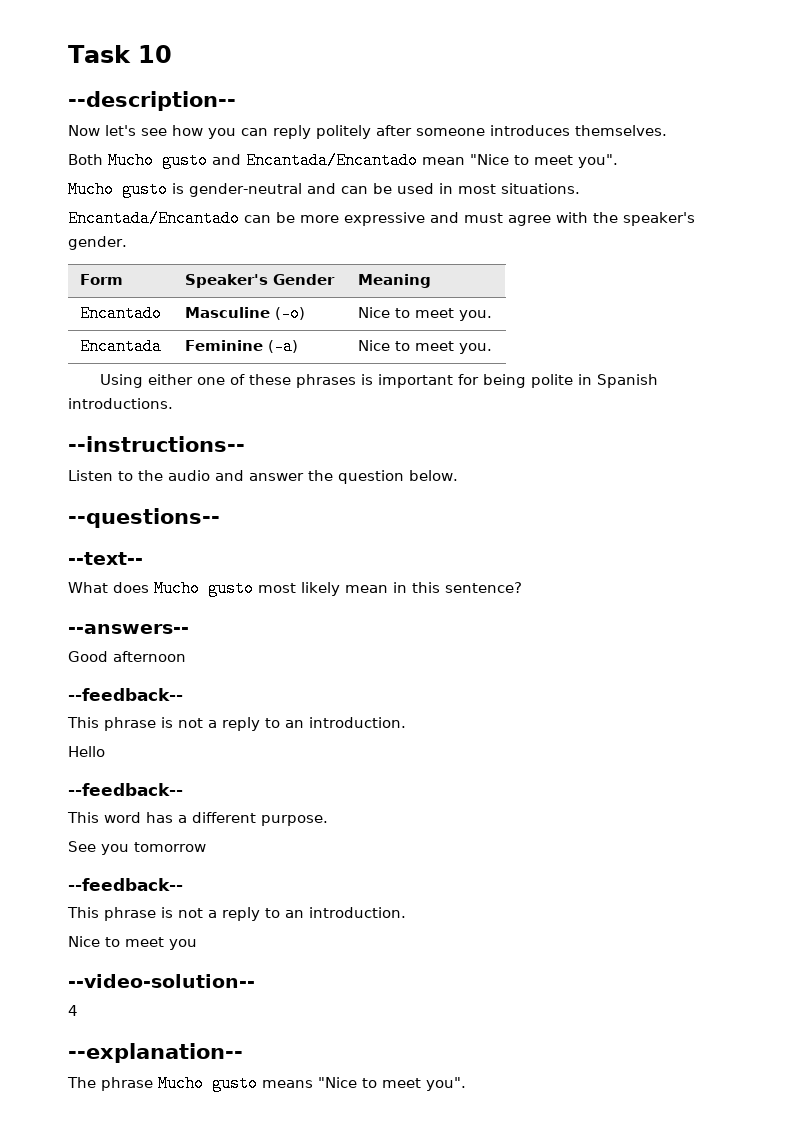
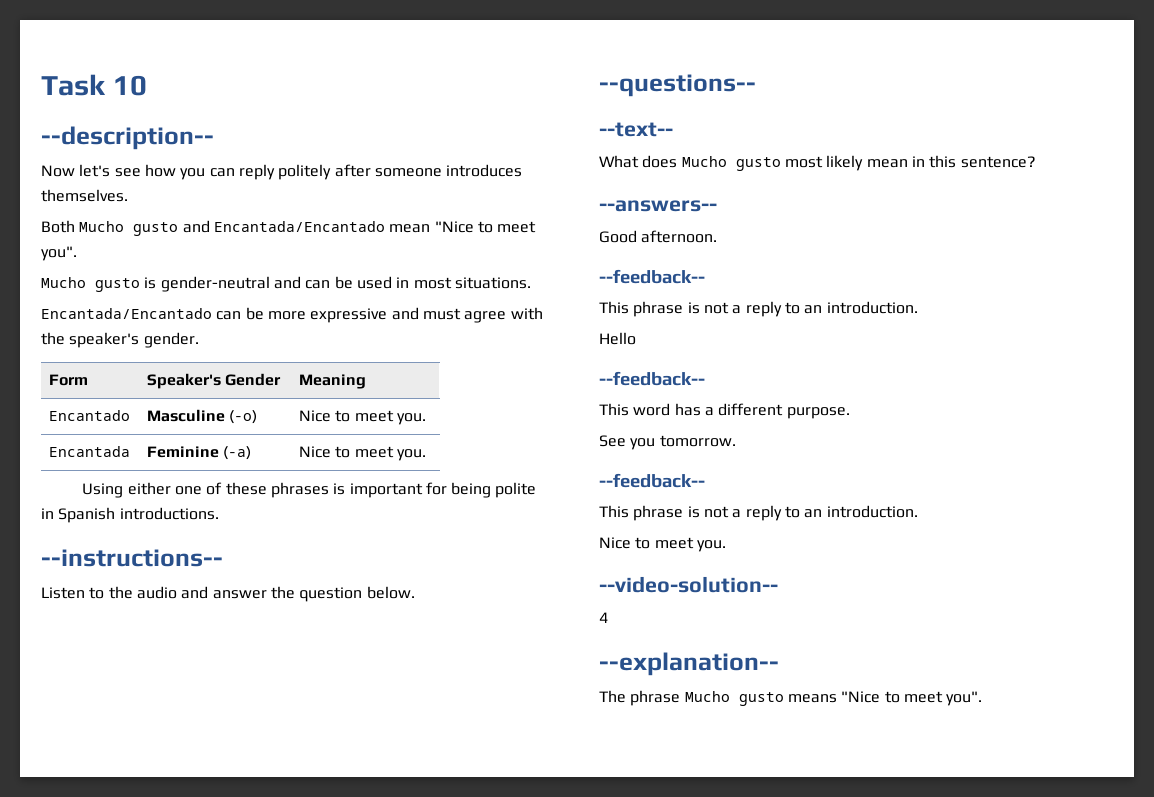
- Good afternoon
+ Good afternoon.
- See you tomorrow
+ See you tomorrow.
  --feedback--
  This phrase is not a reply to an introduction.
- Nice to meet you
+ Nice to meet you.

